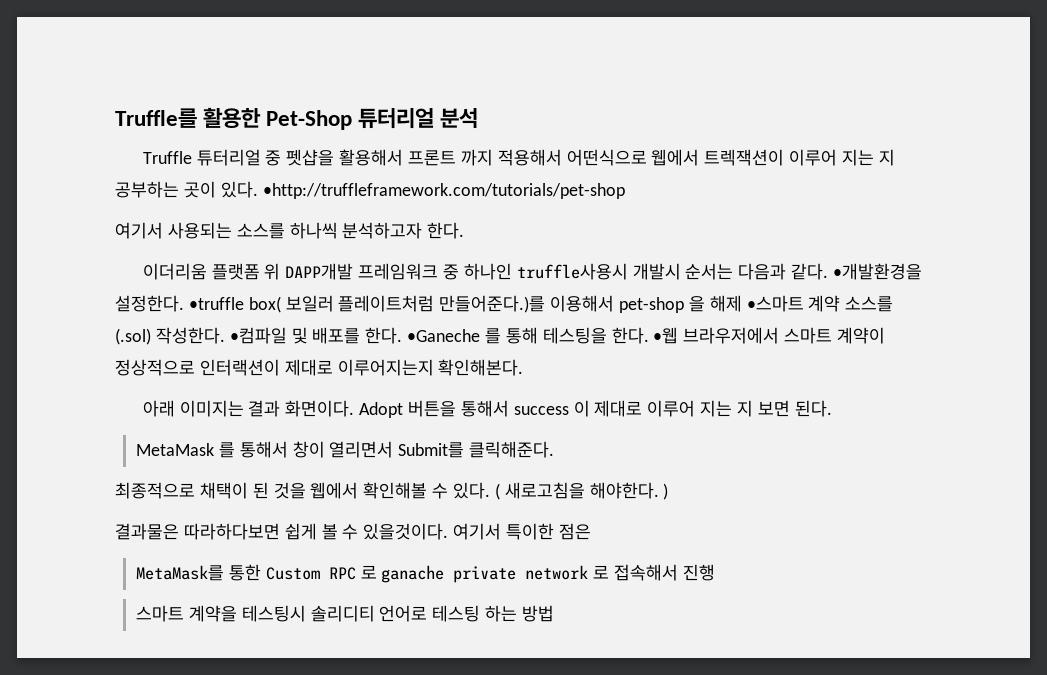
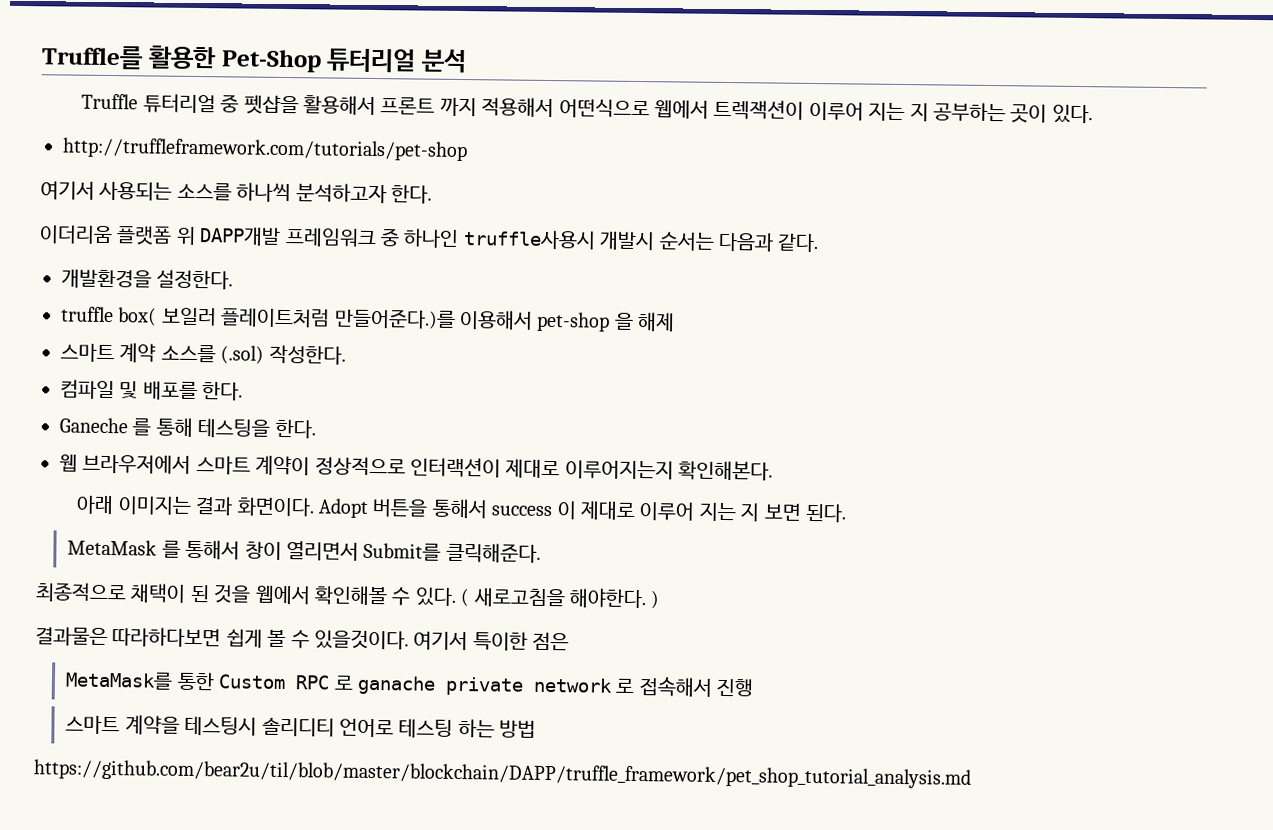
- Truffle 튜터리얼 중 펫샵을 활용해서 프론트 까지 적용해서 어떤식으로 웹에서 트렉잭션이 이루어 지는 지 공부하는 곳이 있다. •http://truffleframework.com/tutorials/pet-shop
+ Truffle 튜터리얼 중 펫샵을 활용해서 프론트 까지 적용해서 어떤식으로 웹에서 트렉잭션이 이루어 지는 지 공부하는 곳이 있다.
+ http://truffleframework.com/tutorials/pet-shop
- 이더리움 플랫폼 위 DAPP개발 프레임워크 중 하나인 truffle사용시 개발시 순서는 다음과 같다. •개발환경을 설정한다. •truffle box( 보일러 플레이트처럼 만들어준다.)를 이용해서 pet-shop 을 해제 •스마트 계약 소스를 (.sol) 작성한다. •컴파일 및 배포를 한다. •Ganeche 를 통해 테스팅을 한다. •웹 브라우저에서 스마트 계약이 정상적으로 인터랙션이 제대로 이루어지는지 확인해본다.
+ 이더리움 플랫폼 위 DAPP개발 프레임워크 중 하나인 truffle사용시 개발시 순서는 다음과 같다.
+ 개발환경을 설정한다.
+ truffle box( 보일러 플레이트처럼 만들어준다.)를 이용해서 pet-shop 을 해제
+ 스마트 계약 소스를 (.sol) 작성한다.
+ 컴파일 및 배포를 한다.
+ Ganeche 를 통해 테스팅을 한다.
+ 웹 브라우저에서 스마트 계약이 정상적으로 인터랙션이 제대로 이루어지는지 확인해본다.
+ https://github.com/bear2u/til/blob/master/blockchain/DAPP/truffle_framework/pet_shop_tutorial_analysis.md

